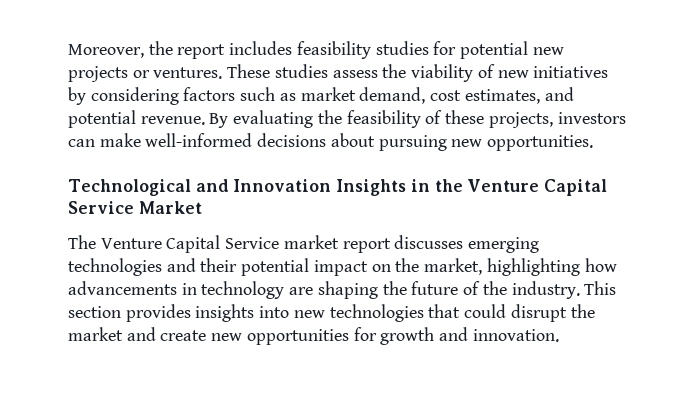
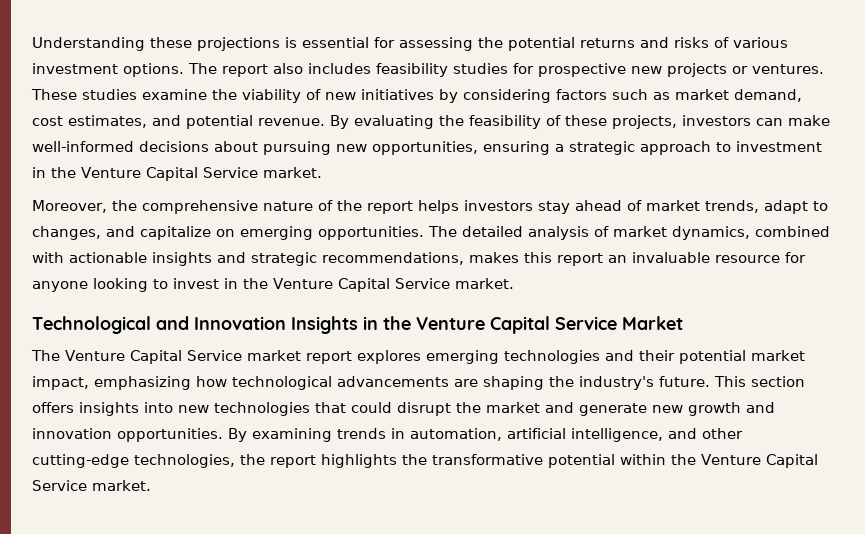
- Moreover, the report includes feasibility studies for potential new projects or ventures.
+ Understanding these projections is essential for assessing the potential returns and risks of various investment options. The report also includes feasibility studies for prospective new projects or ventures.
- These studies assess the viability of new initiatives by considering factors such as market demand, cost estimates, and potential revenue.
+ These studies examine the viability of new initiatives by considering factors such as market demand, cost estimates, and potential revenue.
- By evaluating the feasibility of these projects, investors can make well-informed decisions about pursuing new opportunities.
+ By evaluating the feasibility of these projects, investors can make well-informed decisions about pursuing new opportunities, ensuring a strategic approach to investment in the Venture Capital Service market.
+ Moreover, the comprehensive nature of the report helps investors stay ahead of market trends, adapt to changes, and capitalize on emerging opportunities. The detailed analysis of market dynamics, combined with actionable insights and strategic recommendations, makes this report an invaluable resource for anyone looking to invest in the Venture Capital Service market.
- The Venture Capital Service market report discusses emerging technologies and their potential impact on the market, highlighting how advancements in technology are shaping the future of the industry.
+ The Venture Capital Service market report explores emerging technologies and their potential market impact, emphasizing how technological advancements are shaping the industry's future.
- This section provides insights into new technologies that could disrupt the market and create new opportunities for growth and innovation.
+ This section offers insights into new technologies that could disrupt the market and generate new growth and innovation opportunities. By examining trends in automation, artificial intelligence, and other cutting-edge technologies, the report highlights the transformative potential within the Venture Capital Service market.

